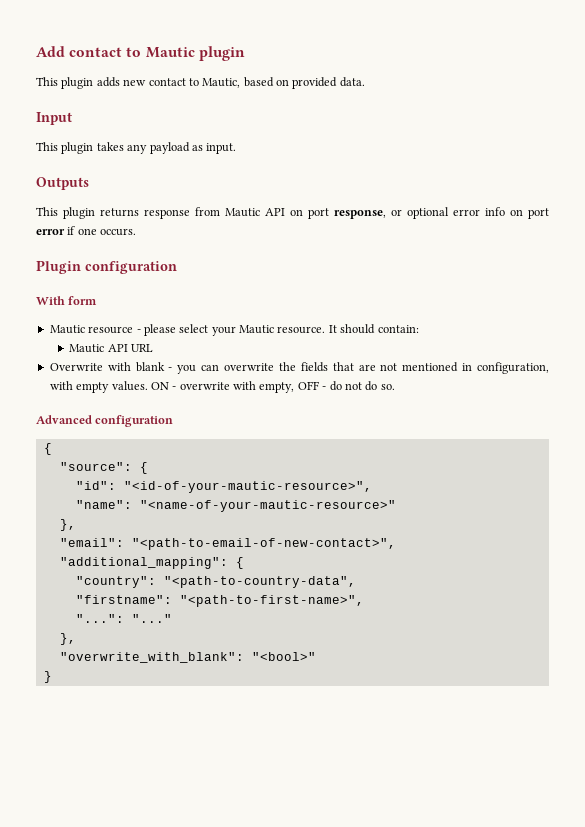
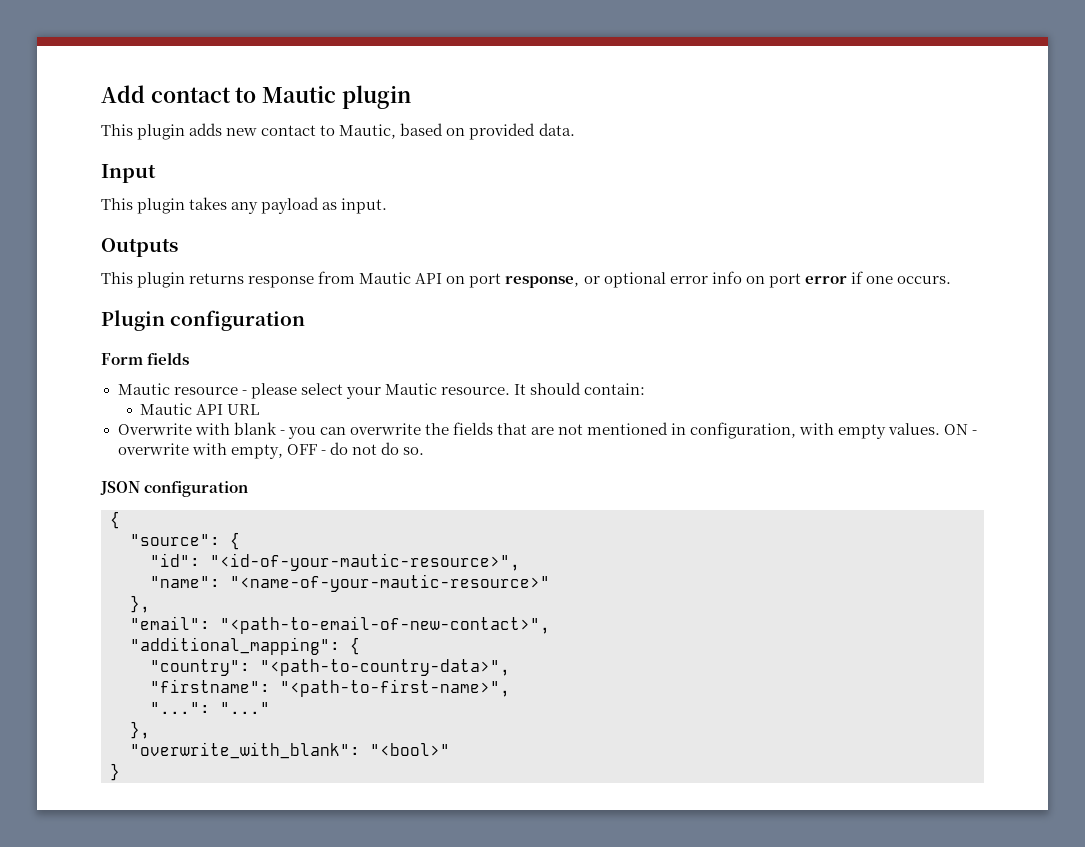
- With form
+ Form fields
- Advanced configuration
+ JSON configuration
- "country": "<path-to-country-data",
+ "country": "<path-to-country-data>",

